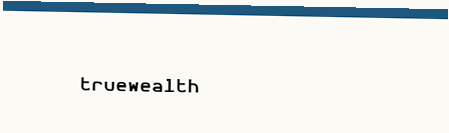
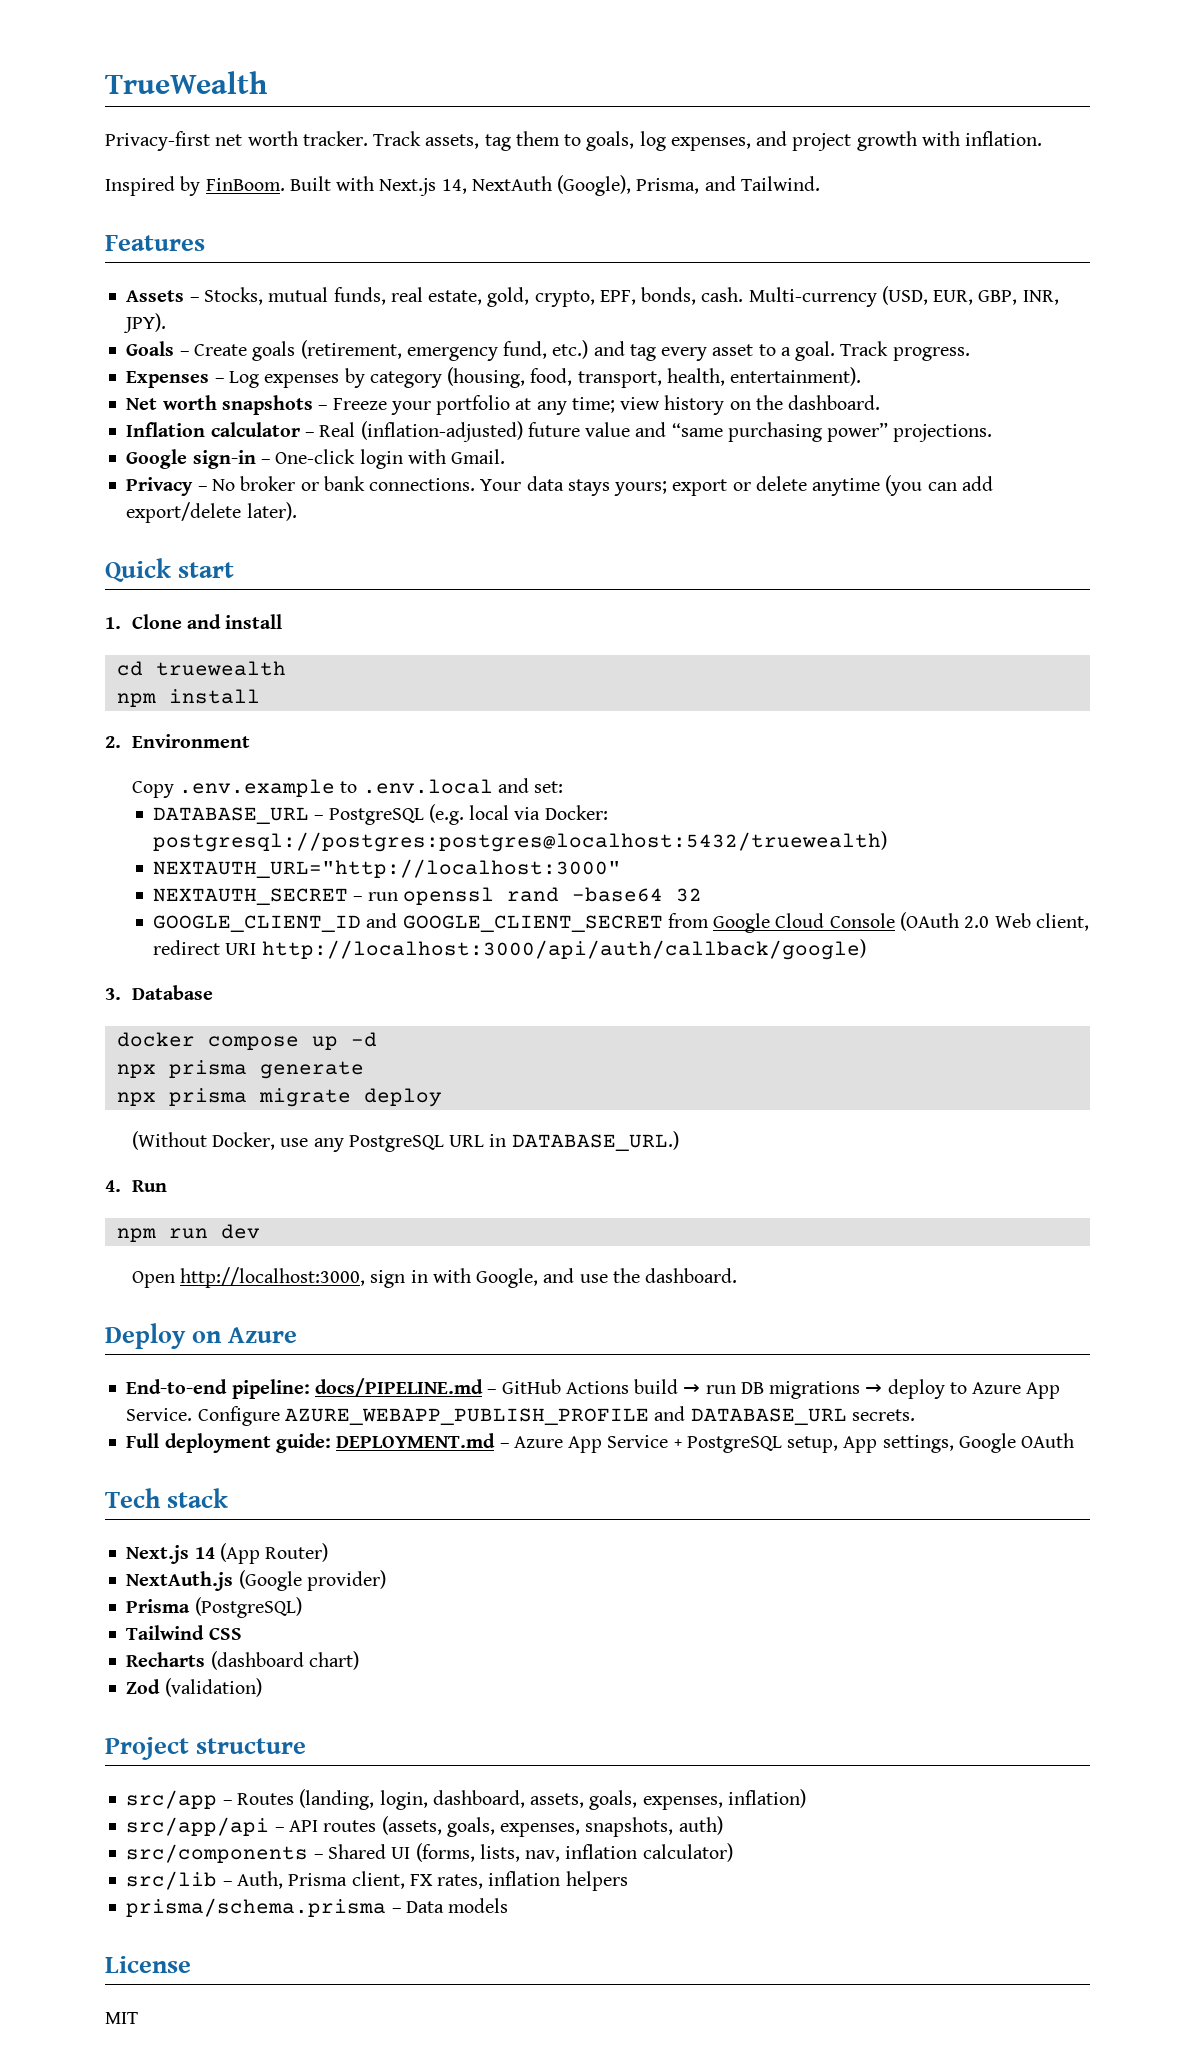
- truewealth
+ TrueWealth
+ Privacy-first net worth tracker. Track assets, tag them to goals, log expenses, and project growth with inflation.
+ Inspired by FinBoom. Built with Next.js 14, NextAuth (Google), Prisma, and Tailwind.
+ Features
+ Assets – Stocks, mutual funds, real estate, gold, crypto, EPF, bonds, cash. Multi-currency (USD, EUR, GBP, INR, JPY).
+ Goals – Create goals (retirement, emergency fund, etc.) and tag every asset to a goal. Track progress.
+ Expenses – Log expenses by category (housing, food, transport, health, entertainment).
+ Net worth snapshots – Freeze your portfolio at any time; view history on the dashboard.
+ Inflation calculator – Real (inflation-adjusted) future value and “same purchasing power” projections.
+ Google sign-in – One-click login with Gmail.
+ Privacy – No broker or bank connections. Your data stays yours; export or delete anytime (you can add export/delete later).
+ Quick start
+ 1. Clone and install
+ cd truewealth
+ npm install
+ 2. Environment
+ Copy .env.example to .env.local and set:
+ DATABASE_URL – PostgreSQL (e.g. local via Docker: postgresql://postgres:postgres@localhost:5432/truewealth)
+ NEXTAUTH_URL="http://localhost:3000"
+ NEXTAUTH_SECRET – run openssl rand -base64 32
+ GOOGLE_CLIENT_ID and GOOGLE_CLIENT_SECRET from Google Cloud Console (OAuth 2.0 Web client, redirect URI http://localhost:3000/api/auth/callback/google)
+ 3. Database
+ docker compose up -d
+ npx prisma generate
+ npx prisma migrate deploy
+ (Without Docker, use any PostgreSQL URL in DATABASE_URL.)
+ 4. Run
+ npm run dev
+ Open http://localhost:3000, sign in with Google, and use the dashboard.
+ Deploy on Azure
+ End-to-end pipeline: docs/PIPELINE.md – GitHub Actions build → run DB migrations → deploy to Azure App Service. Configure AZURE_WEBAPP_PUBLISH_PROFILE and DATABASE_URL secrets.
+ Full deployment guide: DEPLOYMENT.md – Azure App Service + PostgreSQL setup, App settings, Google OAuth
+ Tech stack
+ Next.js 14 (App Router)
+ NextAuth.js (Google provider)
+ Prisma (PostgreSQL)
+ Tailwind CSS
+ Recharts (dashboard chart)
+ Zod (validation)
+ Project structure
+ src/app – Routes (landing, login, dashboard, assets, goals, expenses, inflation)
+ src/app/api – API routes (assets, goals, expenses, snapshots, auth)
+ src/components – Shared UI (forms, lists, nav, inflation calculator)
+ src/lib – Auth, Prisma client, FX rates, inflation helpers
+ prisma/schema.prisma – Data models
+ License
+ MIT

